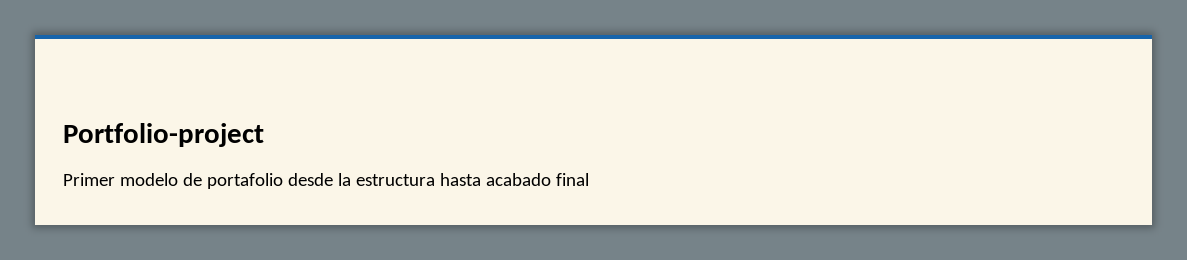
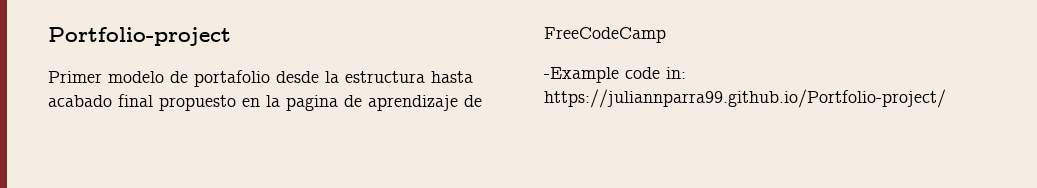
- Primer modelo de portafolio desde la estructura hasta acabado final
+ Primer modelo de portafolio desde la estructura hasta acabado final propuesto en la pagina de aprendizaje de FreeCodeCamp
+ -Example code in: https://juliannparra99.github.io/Portfolio-project/

